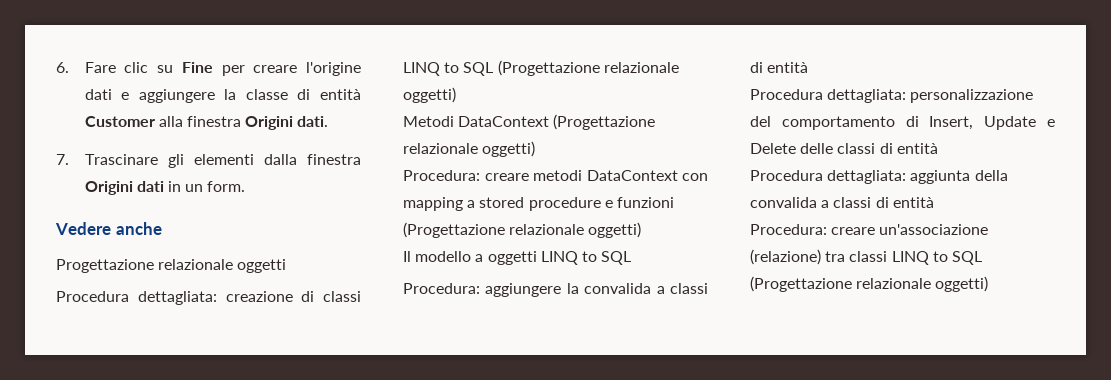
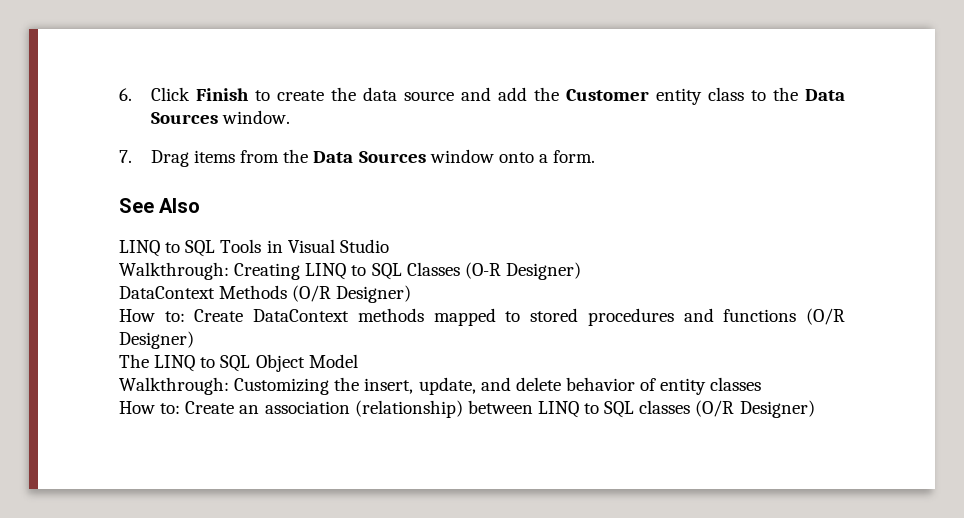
- 6. Fare clic su Fine per creare l'origine dati e aggiungere la classe di entità Customer alla finestra Origini dati.
- 7. Trascinare gli elementi dalla finestra Origini dati in un form.
- Vedere anche
- Progettazione relazionale oggetti
- Procedura dettagliata: creazione di classi LINQ to SQL (Progettazione relazionale oggetti)
- Metodi DataContext (Progettazione relazionale oggetti)
- Procedura: creare metodi DataContext con mapping a stored procedure e funzioni (Progettazione relazionale oggetti)
- Il modello a oggetti LINQ to SQL
- Procedura: aggiungere la convalida a classi di entità
- Procedura dettagliata: personalizzazione del comportamento di Insert, Update e Delete delle classi di entità
- Procedura dettagliata: aggiunta della convalida a classi di entità
- Procedura: creare un'associazione (relazione) tra classi LINQ to SQL (Progettazione relazionale oggetti)
+ 6. Click Finish to create the data source and add the Customer entity class to the Data Sources window.
+ 7. Drag items from the Data Sources window onto a form.
+ See Also
+ LINQ to SQL Tools in Visual Studio
+ Walkthrough: Creating LINQ to SQL Classes (O-R Designer)
+ DataContext Methods (O/R Designer)
+ How to: Create DataContext methods mapped to stored procedures and functions (O/R Designer)
+ The LINQ to SQL Object Model
+ Walkthrough: Customizing the insert, update, and delete behavior of entity classes
+ How to: Create an association (relationship) between LINQ to SQL classes (O/R Designer)

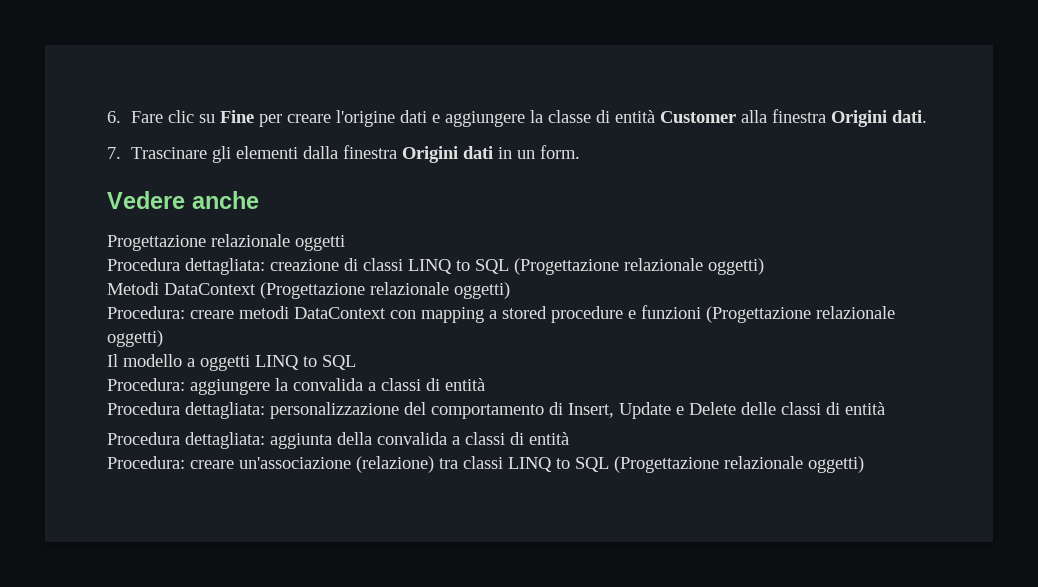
- 6. Click Finish to create the data source and add the Customer entity class to the Data Sources window.
- 7. Drag items from the Data Sources window onto a form.
- See Also
- LINQ to SQL Tools in Visual Studio
- Walkthrough: Creating LINQ to SQL Classes (O-R Designer)
- DataContext Methods (O/R Designer)
- How to: Create DataContext methods mapped to stored procedures and functions (O/R Designer)
- The LINQ to SQL Object Model
- Walkthrough: Customizing the insert, update, and delete behavior of entity classes
- How to: Create an association (relationship) between LINQ to SQL classes (O/R Designer)
+ 6. Fare clic su Fine per creare l'origine dati e aggiungere la classe di entità Customer alla finestra Origini dati.
+ 7. Trascinare gli elementi dalla finestra Origini dati in un form.
+ Vedere anche
+ Progettazione relazionale oggetti
+ Procedura dettagliata: creazione di classi LINQ to SQL (Progettazione relazionale oggetti)
+ Metodi DataContext (Progettazione relazionale oggetti)
+ Procedura: creare metodi DataContext con mapping a stored procedure e funzioni (Progettazione relazionale oggetti)
+ Il modello a oggetti LINQ to SQL
+ Procedura: aggiungere la convalida a classi di entità
+ Procedura dettagliata: personalizzazione del comportamento di Insert, Update e Delete delle classi di entità
+ Procedura dettagliata: aggiunta della convalida a classi di entità
+ Procedura: creare un'associazione (relazione) tra classi LINQ to SQL (Progettazione relazionale oggetti)

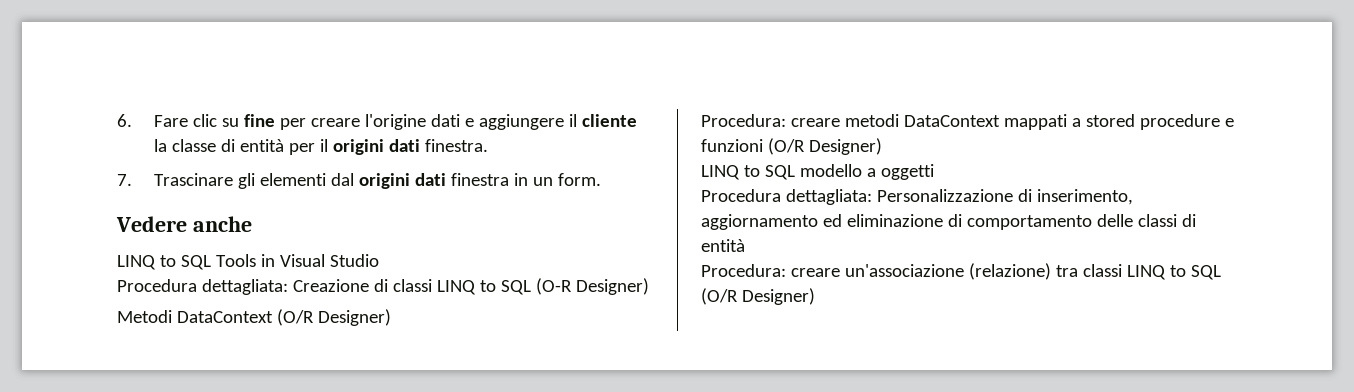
- 6. Fare clic su Fine per creare l'origine dati e aggiungere la classe di entità Customer alla finestra Origini dati.
+ 6. Fare clic su fine per creare l'origine dati e aggiungere il cliente la classe di entità per il origini dati finestra.
- 7. Trascinare gli elementi dalla finestra Origini dati in un form.
+ 7. Trascinare gli elementi dal origini dati finestra in un form.
- Progettazione relazionale oggetti
- Procedura dettagliata: creazione di classi LINQ to SQL (Progettazione relazionale oggetti)
+ LINQ to SQL Tools in Visual Studio
+ Procedura dettagliata: Creazione di classi LINQ to SQL (O-R Designer)
- Metodi DataContext (Progettazione relazionale oggetti)
+ Metodi DataContext (O/R Designer)
- Procedura: creare metodi DataContext con mapping a stored procedure e funzioni (Progettazione relazionale oggetti)
- Il modello a oggetti LINQ to SQL
- Procedura: aggiungere la convalida a classi di entità
- Procedura dettagliata: personalizzazione del comportamento di Insert, Update e Delete delle classi di entità
- Procedura dettagliata: aggiunta della convalida a classi di entità
+ Procedura: creare metodi DataContext mappati a stored procedure e funzioni (O/R Designer)
+ LINQ to SQL modello a oggetti
+ Procedura dettagliata: Personalizzazione di inserimento, aggiornamento ed eliminazione di comportamento delle classi di entità
- Procedura: creare un'associazione (relazione) tra classi LINQ to SQL (Progettazione relazionale oggetti)
+ Procedura: creare un'associazione (relazione) tra classi LINQ to SQL (O/R Designer)

